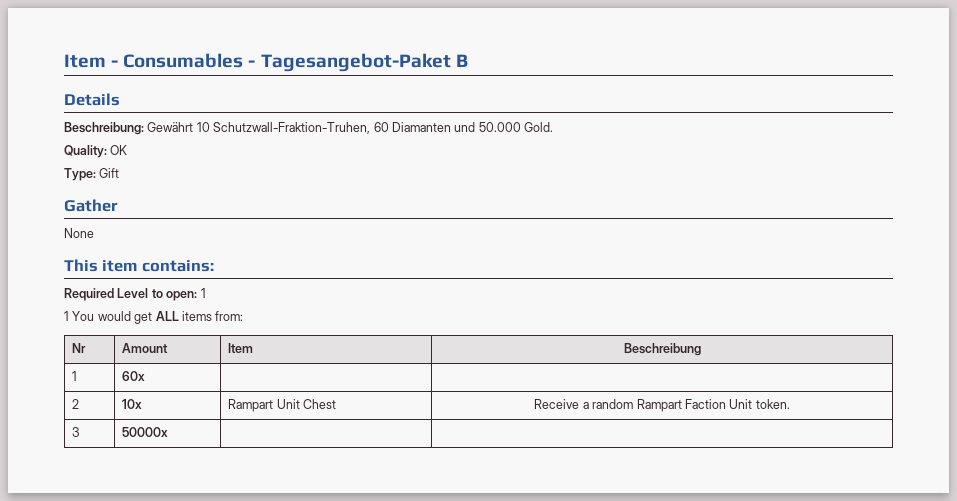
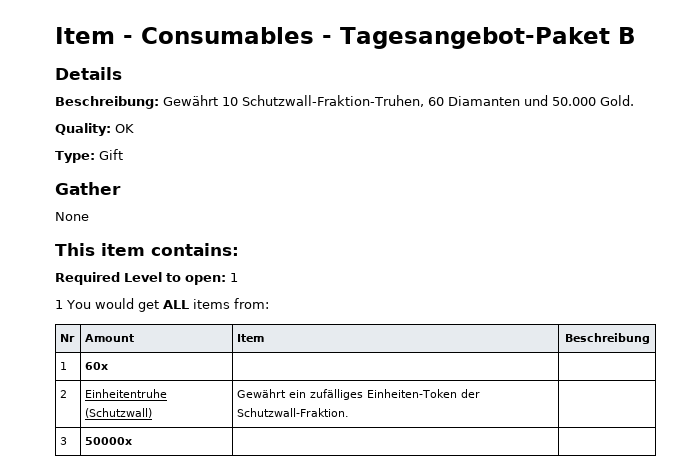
- 2 | 10x | Rampart Unit Chest | Receive a random Rampart Faction Unit token.
+ 2 | Einheitentruhe (Schutzwall) | Gewährt ein zufälliges Einheiten-Token der Schutzwall-Fraktion. |

